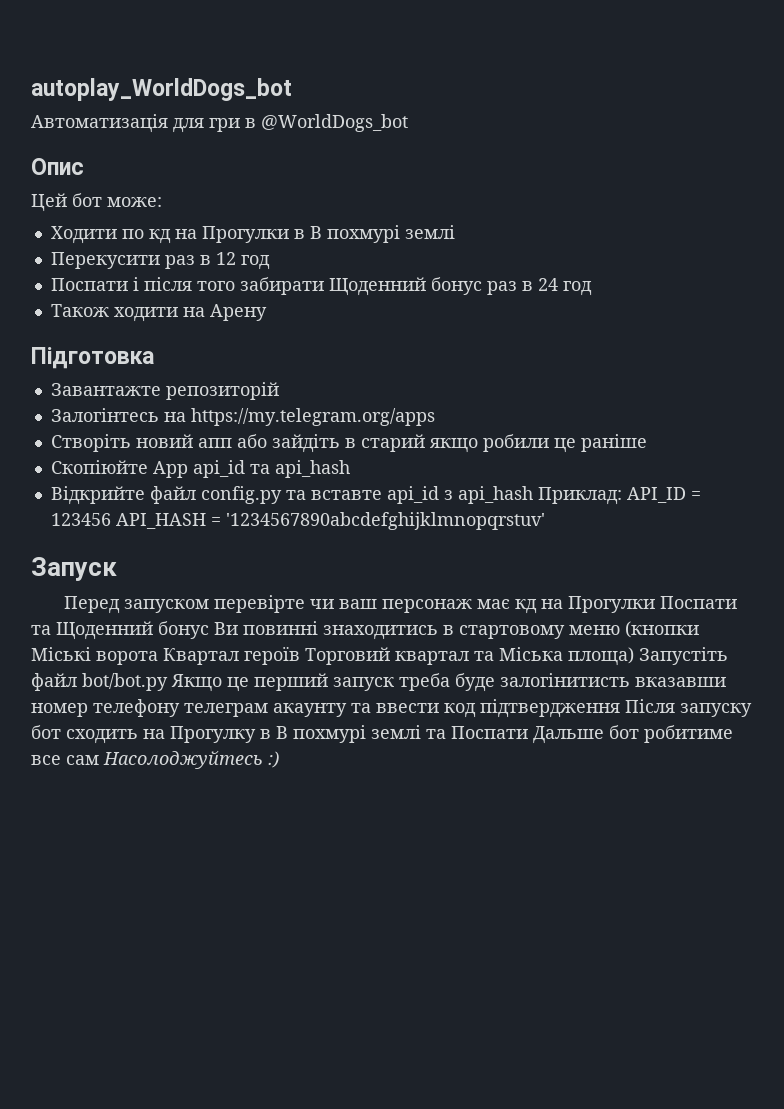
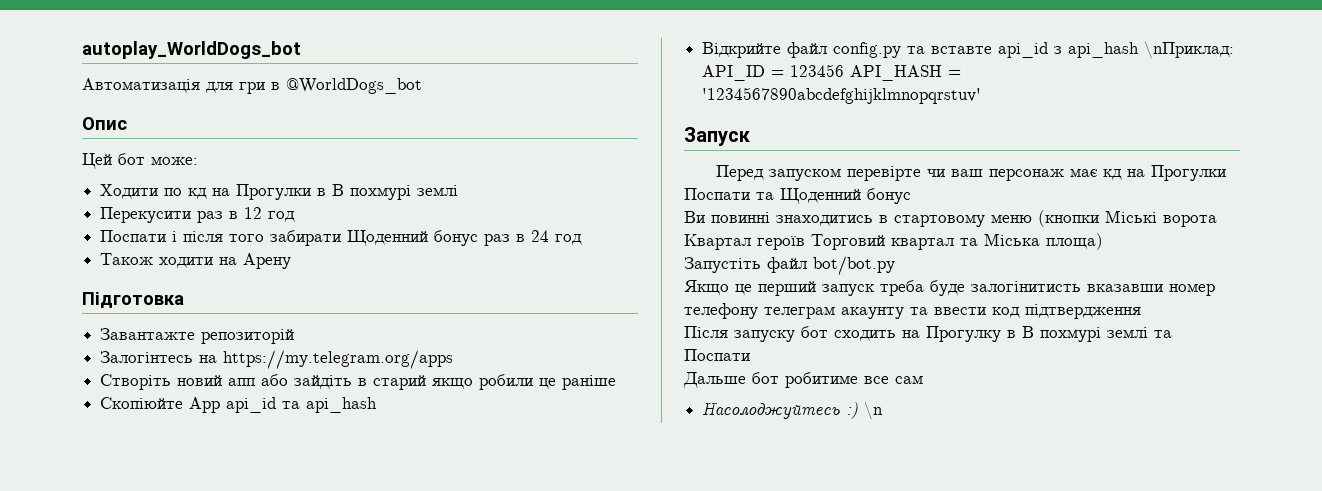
- Відкрийте файл config.py та вставте api_id з api_hash Приклад: API_ID = 123456 API_HASH = '1234567890abcdefghijklmnopqrstuv'
+ Відкрийте файл config.py та вставте api_id з api_hash \nПриклад: API_ID = 123456 API_HASH = '1234567890abcdefghijklmnopqrstuv'
- Перед запуском перевірте чи ваш персонаж має кд на Прогулки Поспати та Щоденний бонус Ви повинні знаходитись в стартовому меню (кнопки Міські ворота Квартал героїв Торговий квартал та Міська площа) Запустіть файл bot/bot.py Якщо це перший запуск треба буде залогінитисть вказавши номер телефону телеграм акаунту та ввести код підтвердження Після запуску бот сходить на Прогулку в В похмурі землі та Поспати Дальше бот робитиме все сам Насолоджуйтесь :)
+ Перед запуском перевірте чи ваш персонаж має кд на Прогулки Поспати та Щоденний бонус
+ Ви повинні знаходитись в стартовому меню (кнопки Міські ворота Квартал героїв Торговий квартал та Міська площа)
+ Запустіть файл bot/bot.py
+ Якщо це перший запуск треба буде залогінитисть вказавши номер телефону телеграм акаунту та ввести код підтвердження
+ Після запуску бот сходить на Прогулку в В похмурі землі та Поспати
+ Дальше бот робитиме все сам
+ Насолоджуйтесь :)
+ \n

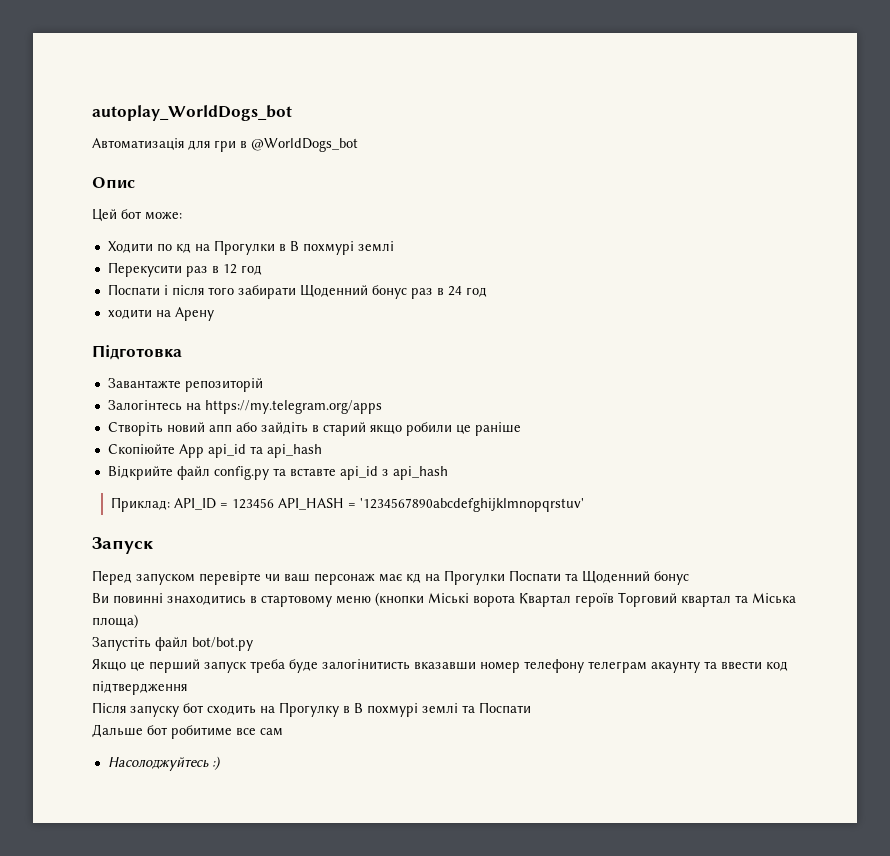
- Також ходити на Арену
+ ходити на Арену
- Відкрийте файл config.py та вставте api_id з api_hash \nПриклад: API_ID = 123456 API_HASH = '1234567890abcdefghijklmnopqrstuv'
+ Відкрийте файл config.py та вставте api_id з api_hash
+ Приклад: API_ID = 123456 API_HASH = '1234567890abcdefghijklmnopqrstuv'
- Насолоджуйтесь :) \n
+ Насолоджуйтесь :)

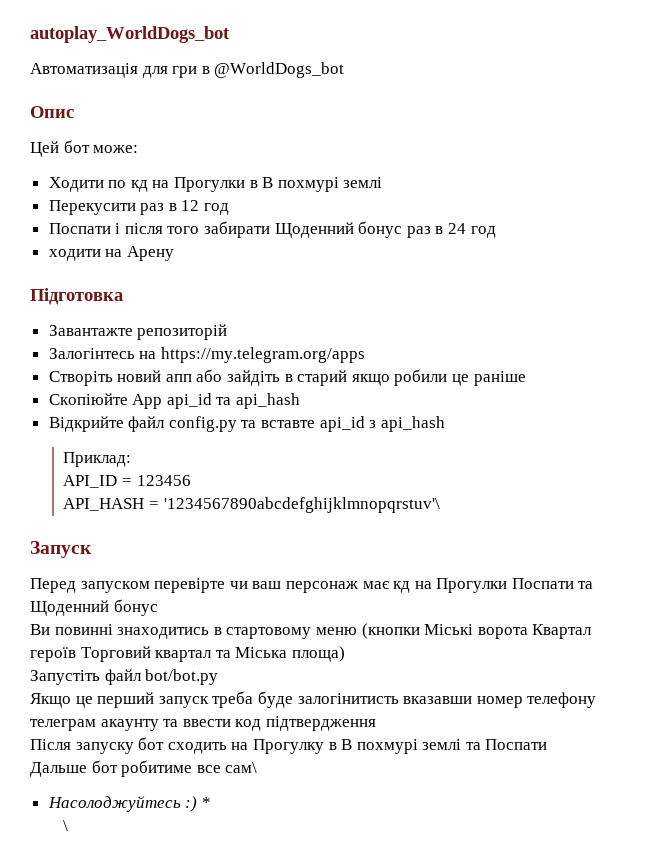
- Приклад: API_ID = 123456 API_HASH = '1234567890abcdefghijklmnopqrstuv'
+ Приклад:
+ API_ID = 123456
+ API_HASH = '1234567890abcdefghijklmnopqrstuv'\
- Дальше бот робитиме все сам
+ Дальше бот робитиме все сам\
- Насолоджуйтесь :)
+ Насолоджуйтесь :) *
+ \

